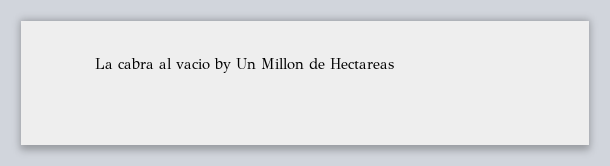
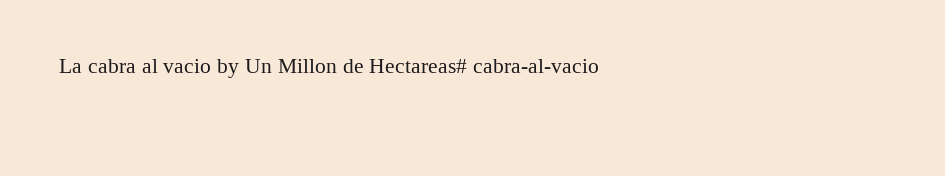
- La cabra al vacio by Un Millon de Hectareas
+ La cabra al vacio by Un Millon de Hectareas# cabra-al-vacio

